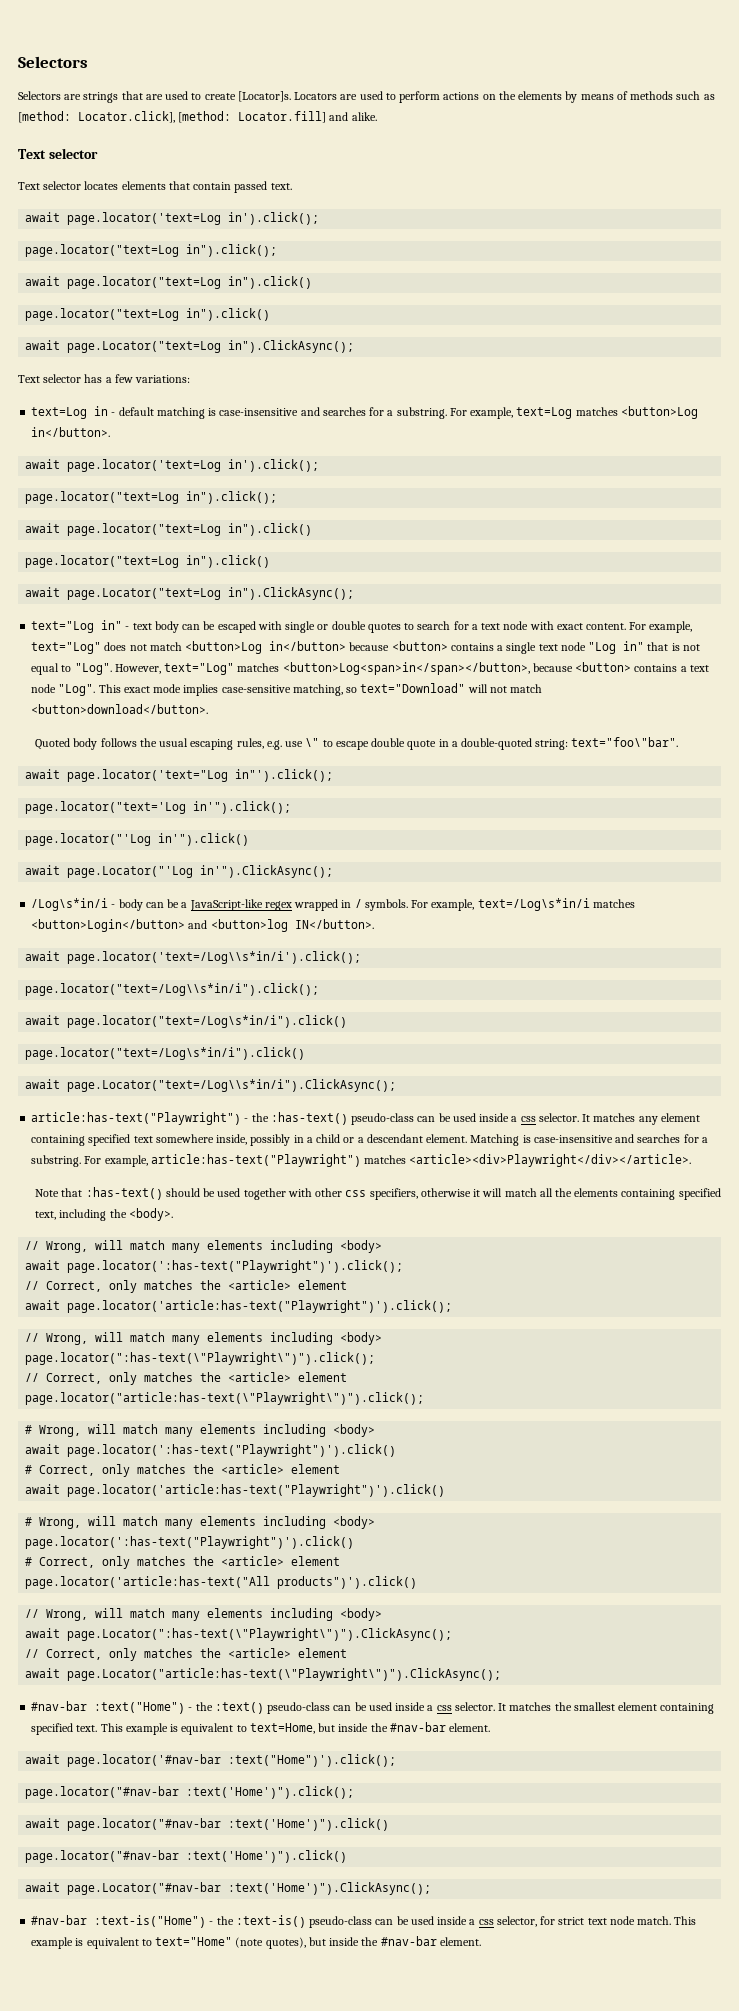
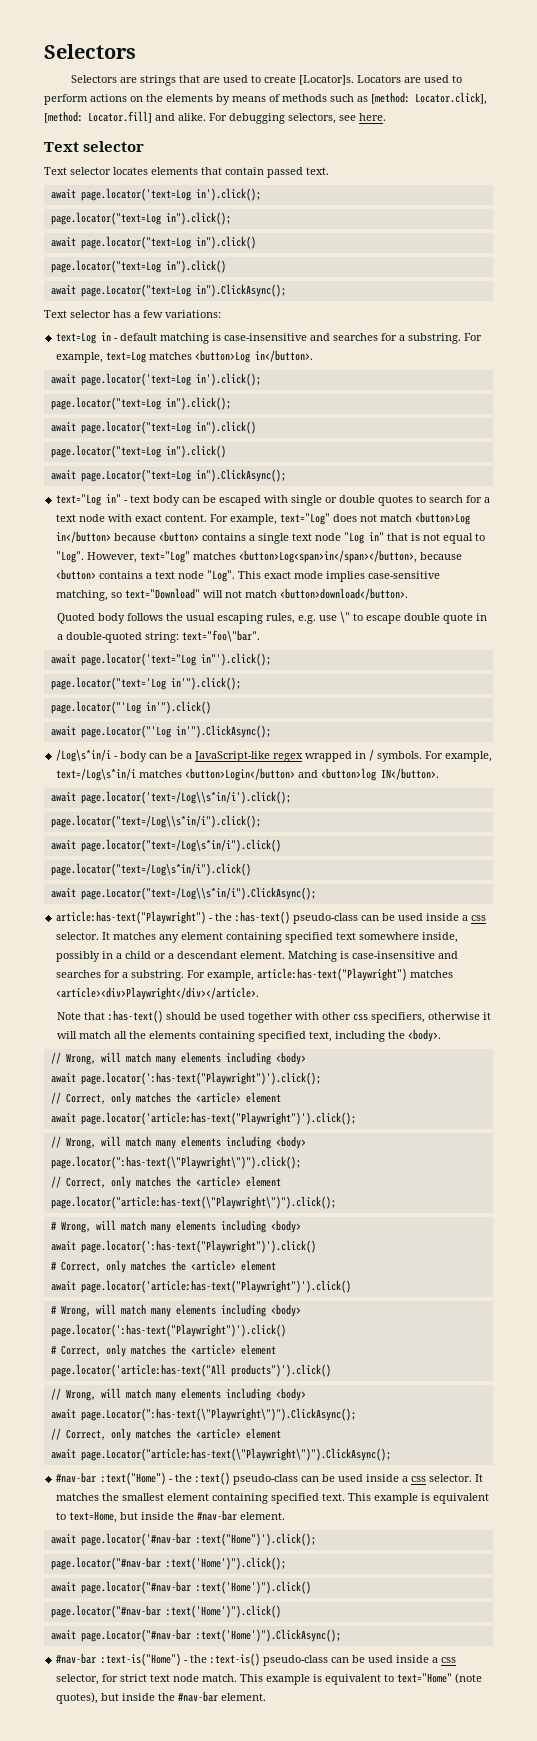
+ For debugging selectors, see here.

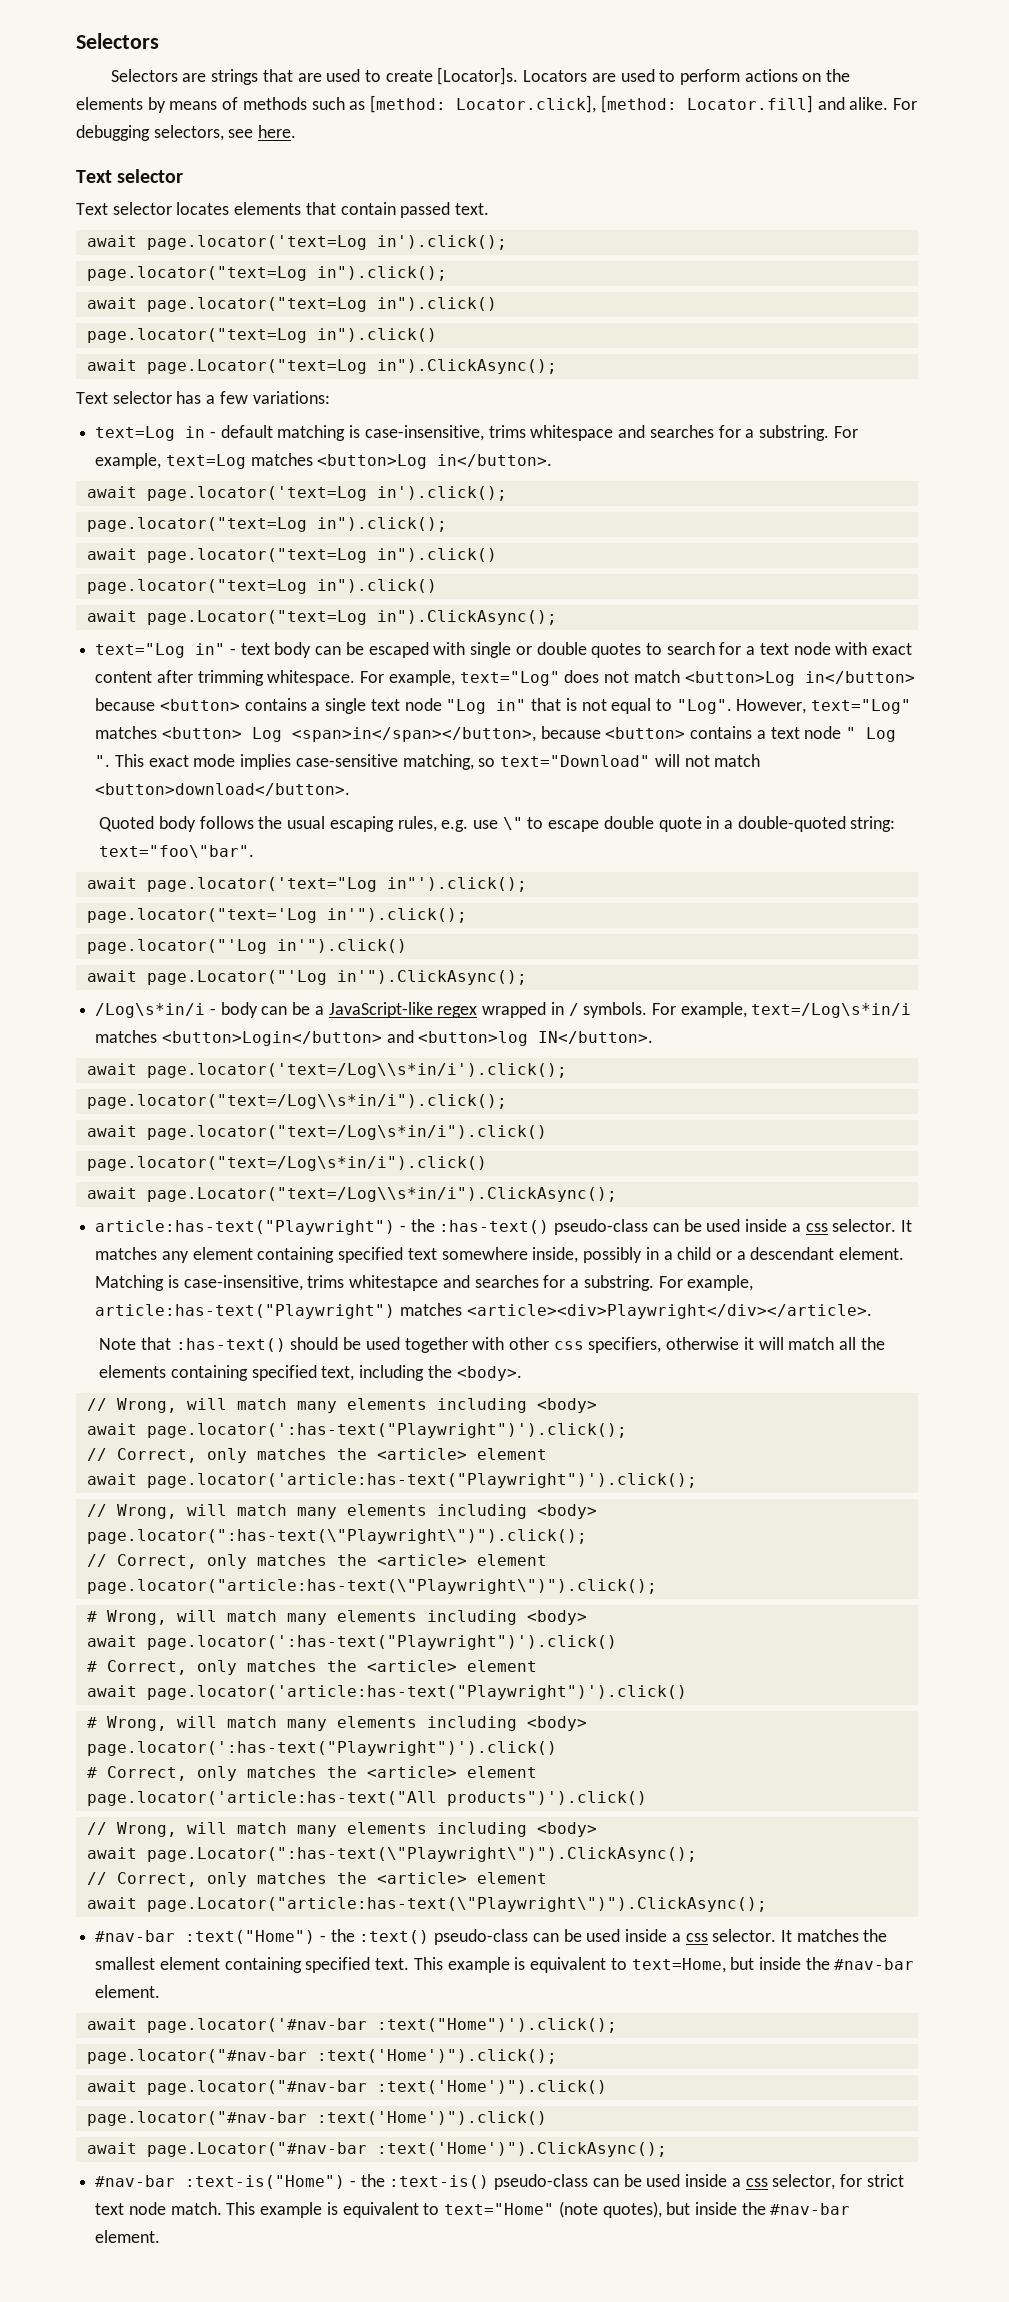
- text=Log in - default matching is case-insensitive and searches for a substring.
+ text=Log in - default matching is case-insensitive, trims whitespace and searches for a substring.
- text="Log in" - text body can be escaped with single or double quotes to search for a text node with exact content.
+ text="Log in" - text body can be escaped with single or double quotes to search for a text node with exact content after trimming whitespace.
- However, text="Log" matches <button>Log<span>in</span></button>, because <button> contains a text node "Log".
+ However, text="Log" matches <button> Log <span>in</span></button>, because <button> contains a text node " Log ".
- Matching is case-insensitive and searches for a substring.
+ Matching is case-insensitive, trims whitestapce and searches for a substring.

